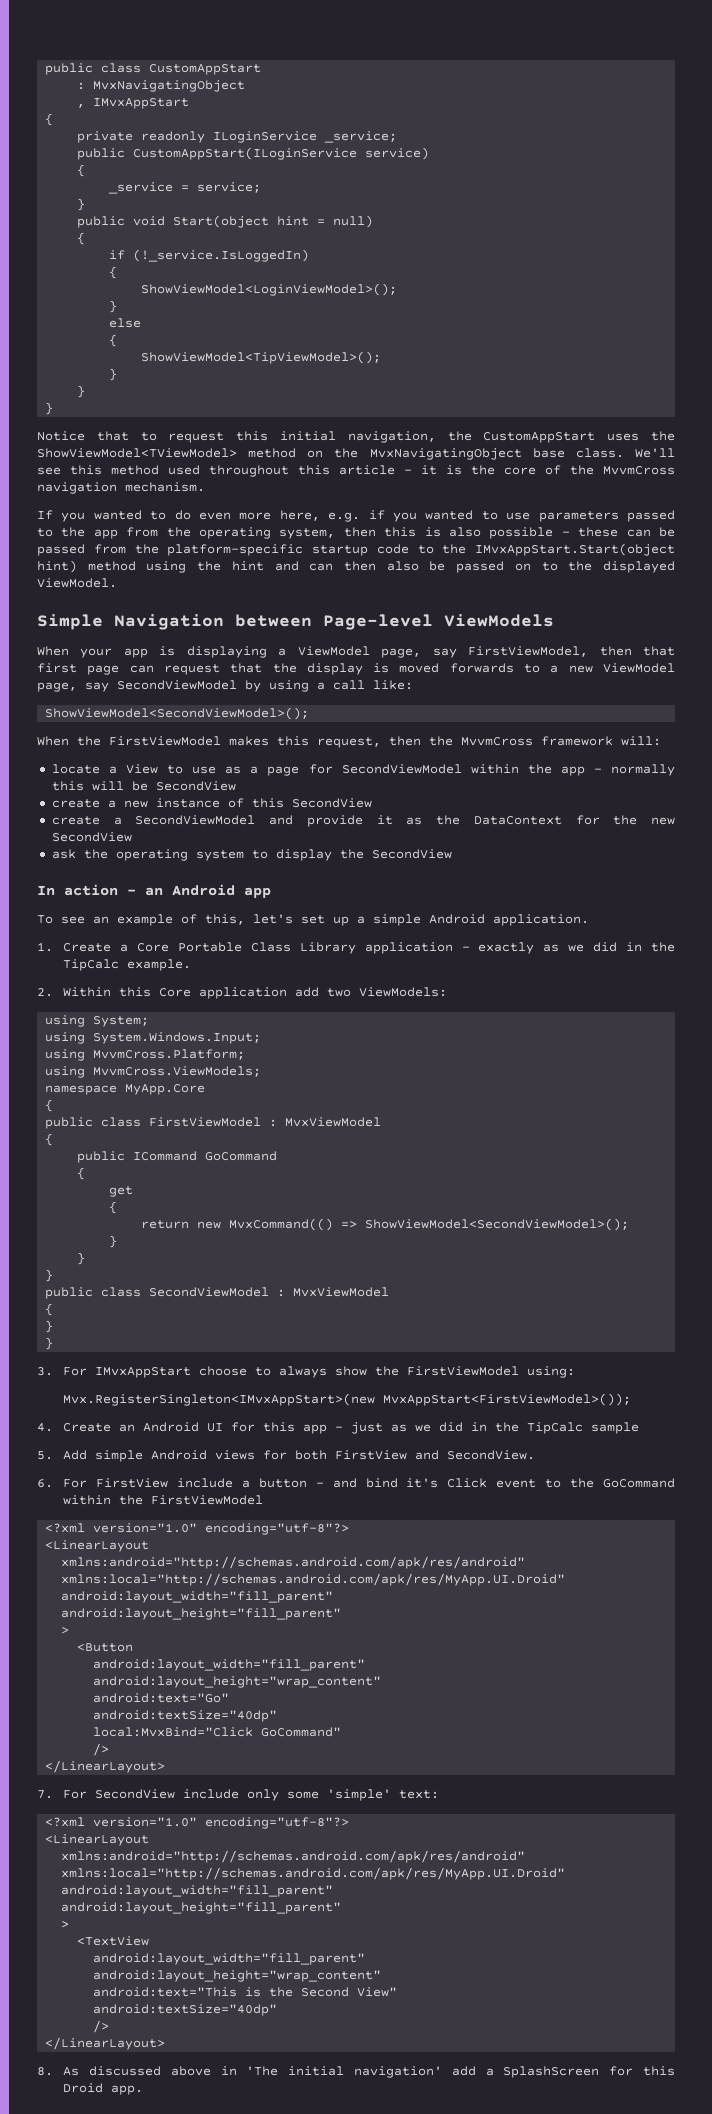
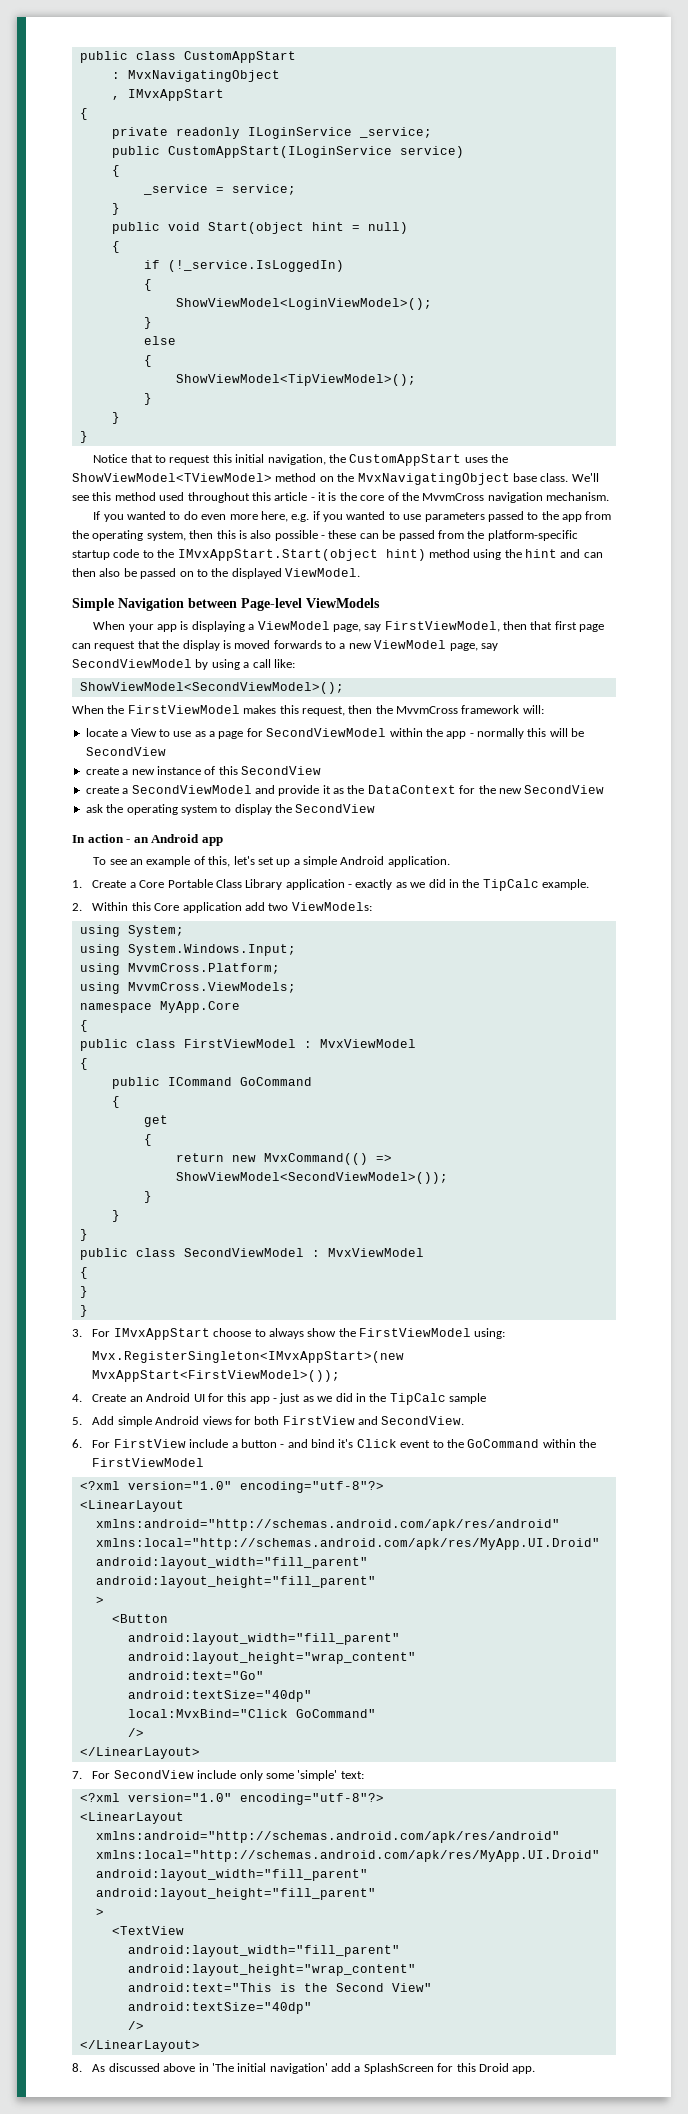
- return new MvxCommand(() => ShowViewModel<SecondViewModel>();
+ return new MvxCommand(() => ShowViewModel<SecondViewModel>());

